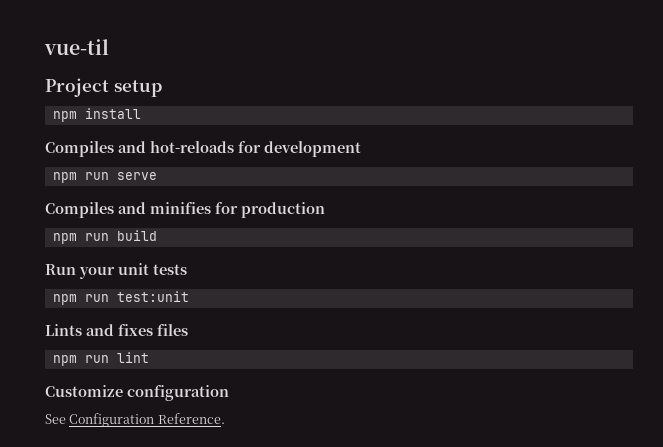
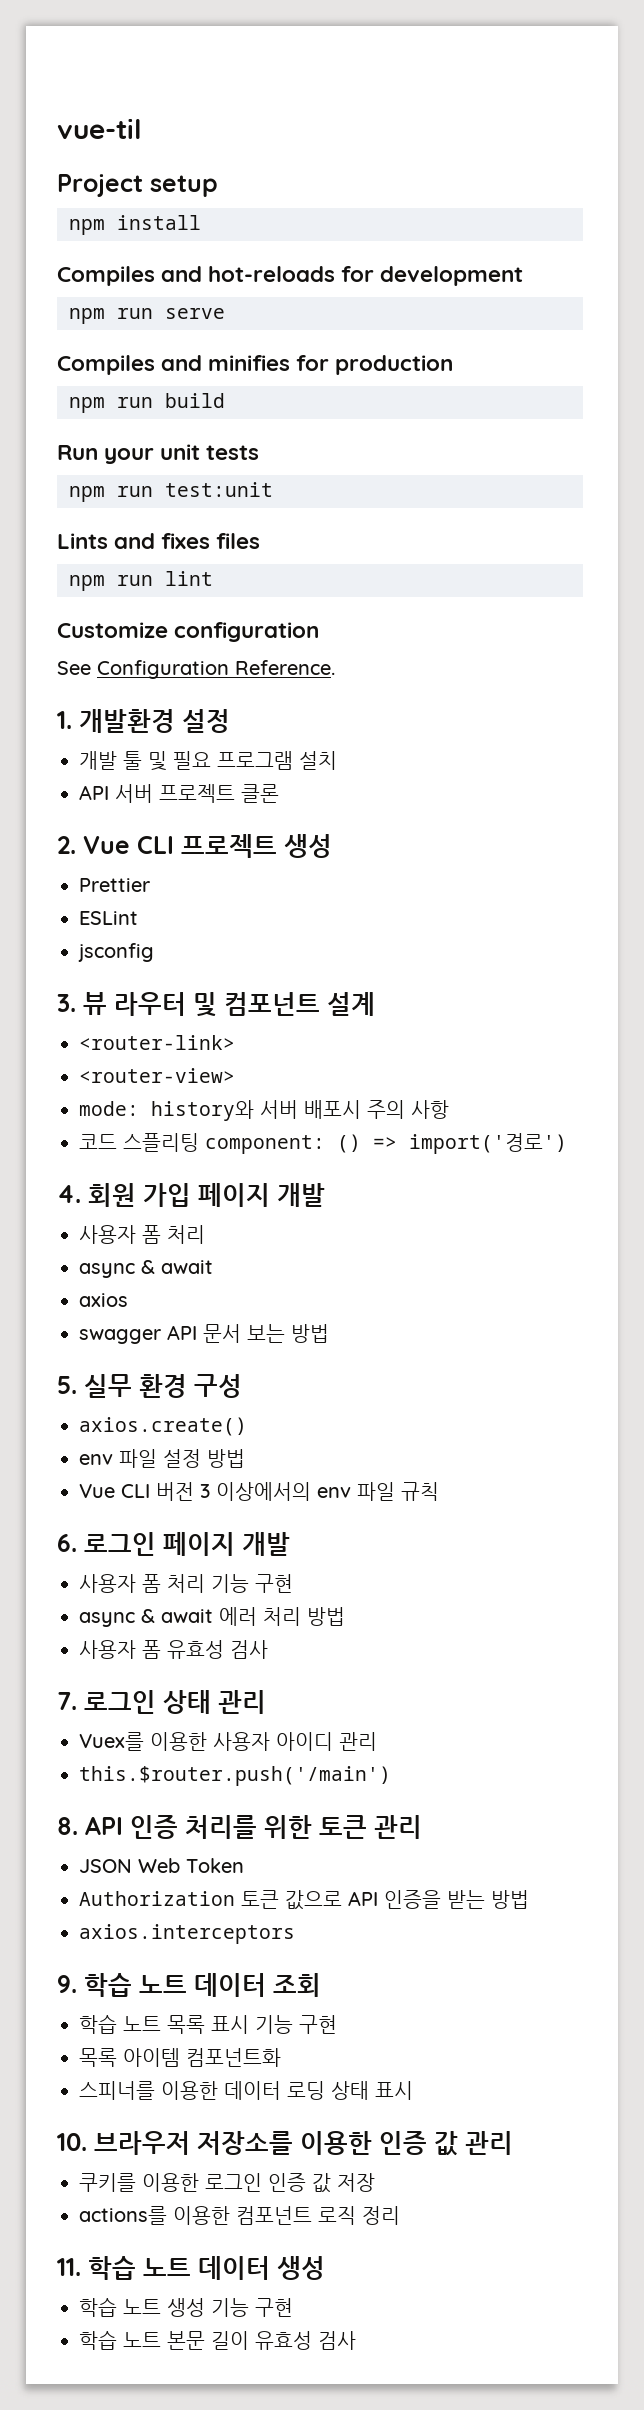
+ 1. 개발환경 설정
+ 개발 툴 및 필요 프로그램 설치
+ API 서버 프로젝트 클론
+ 2. Vue CLI 프로젝트 생성
+ Prettier
+ ESLint
+ jsconfig
+ 3. 뷰 라우터 및 컴포넌트 설계
+ <router-link>
+ <router-view>
+ mode: history와 서버 배포시 주의 사항
+ 코드 스플리팅 component: () => import('경로')
+ 4. 회원 가입 페이지 개발
+ 사용자 폼 처리
+ async & await
+ axios
+ swagger API 문서 보는 방법
+ 5. 실무 환경 구성
+ axios.create()
+ env 파일 설정 방법
+ Vue CLI 버전 3 이상에서의 env 파일 규칙
+ 6. 로그인 페이지 개발
+ 사용자 폼 처리 기능 구현
+ async & await 에러 처리 방법
+ 사용자 폼 유효성 검사
+ 7. 로그인 상태 관리
+ Vuex를 이용한 사용자 아이디 관리
+ this.$router.push('/main')
+ 8. API 인증 처리를 위한 토큰 관리
+ JSON Web Token
+ Authorization 토큰 값으로 API 인증을 받는 방법
+ axios.interceptors
+ 9. 학습 노트 데이터 조회
+ 학습 노트 목록 표시 기능 구현
+ 목록 아이템 컴포넌트화
+ 스피너를 이용한 데이터 로딩 상태 표시
+ 10. 브라우저 저장소를 이용한 인증 값 관리
+ 쿠키를 이용한 로그인 인증 값 저장
+ actions를 이용한 컴포넌트 로직 정리
+ 11. 학습 노트 데이터 생성
+ 학습 노트 생성 기능 구현
+ 학습 노트 본문 길이 유효성 검사

